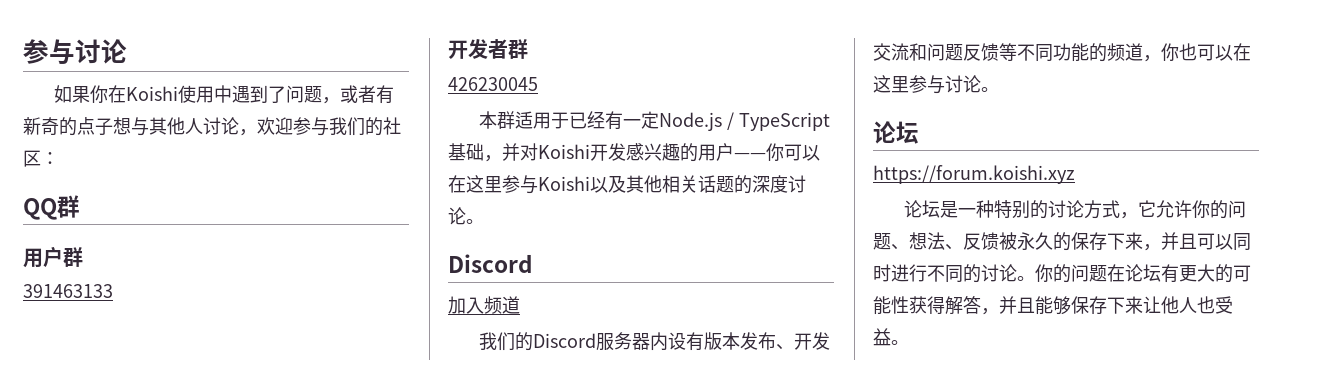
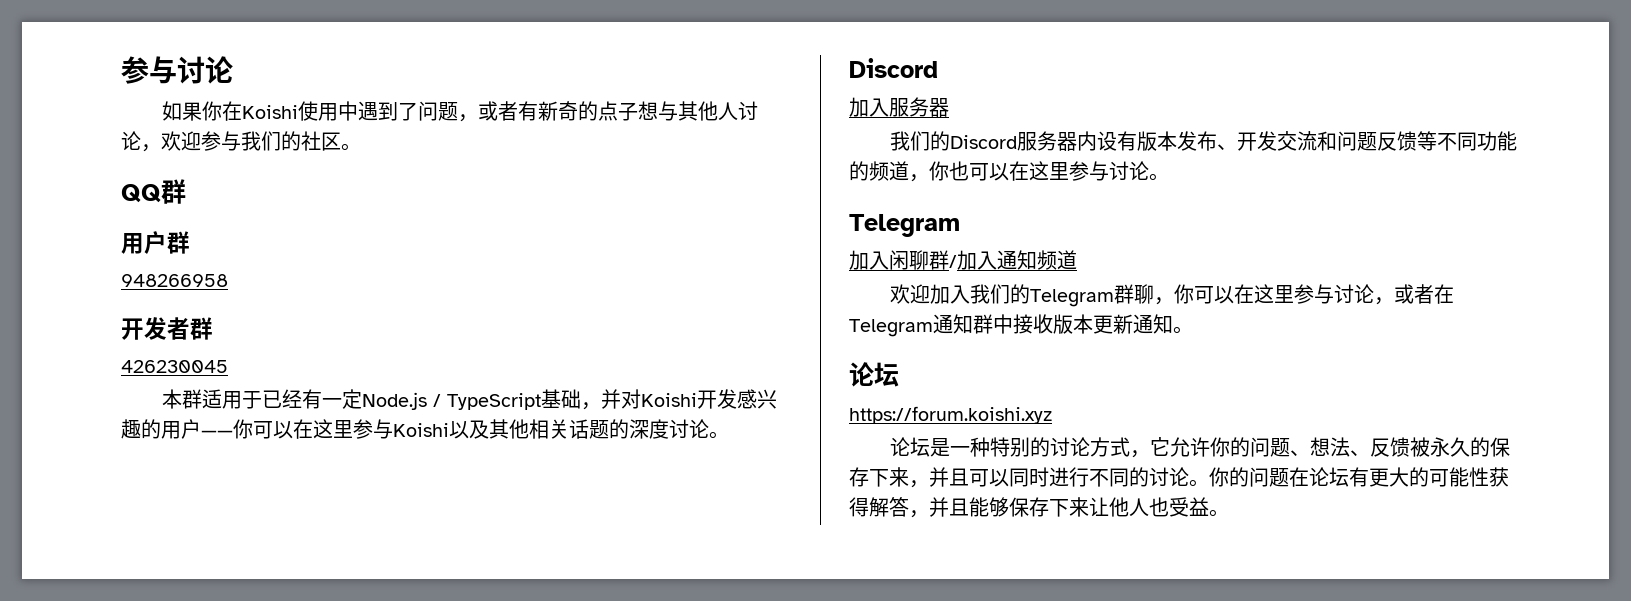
- 如果你在Koishi使用中遇到了问题，或者有新奇的点子想与其他人讨论，欢迎参与我们的社区：
+ 如果你在Koishi使用中遇到了问题，或者有新奇的点子想与其他人讨论，欢迎参与我们的社区。
- 391463133
+ 948266958
- 加入频道
+ 加入服务器
  我们的Discord服务器内设有版本发布、开发交流和问题反馈等不同功能的频道，你也可以在这里参与讨论。
+ Telegram
+ 加入闲聊群/加入通知频道
+ 欢迎加入我们的Telegram群聊，你可以在这里参与讨论，或者在Telegram通知群中接收版本更新通知。

